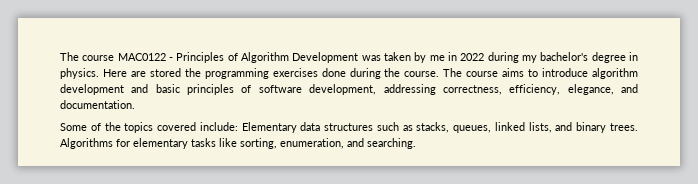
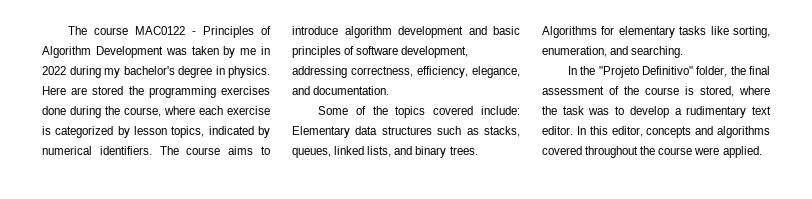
- Here are stored the programming exercises done during the course.
+ Here are stored the programming exercises done during the course, where each exercise is categorized by lesson topics, indicated by numerical identifiers.
+ In the "Projeto Definitivo" folder, the final assessment of the course is stored, where the task was to develop a rudimentary text editor. In this editor, concepts and algorithms covered throughout the course were applied.

